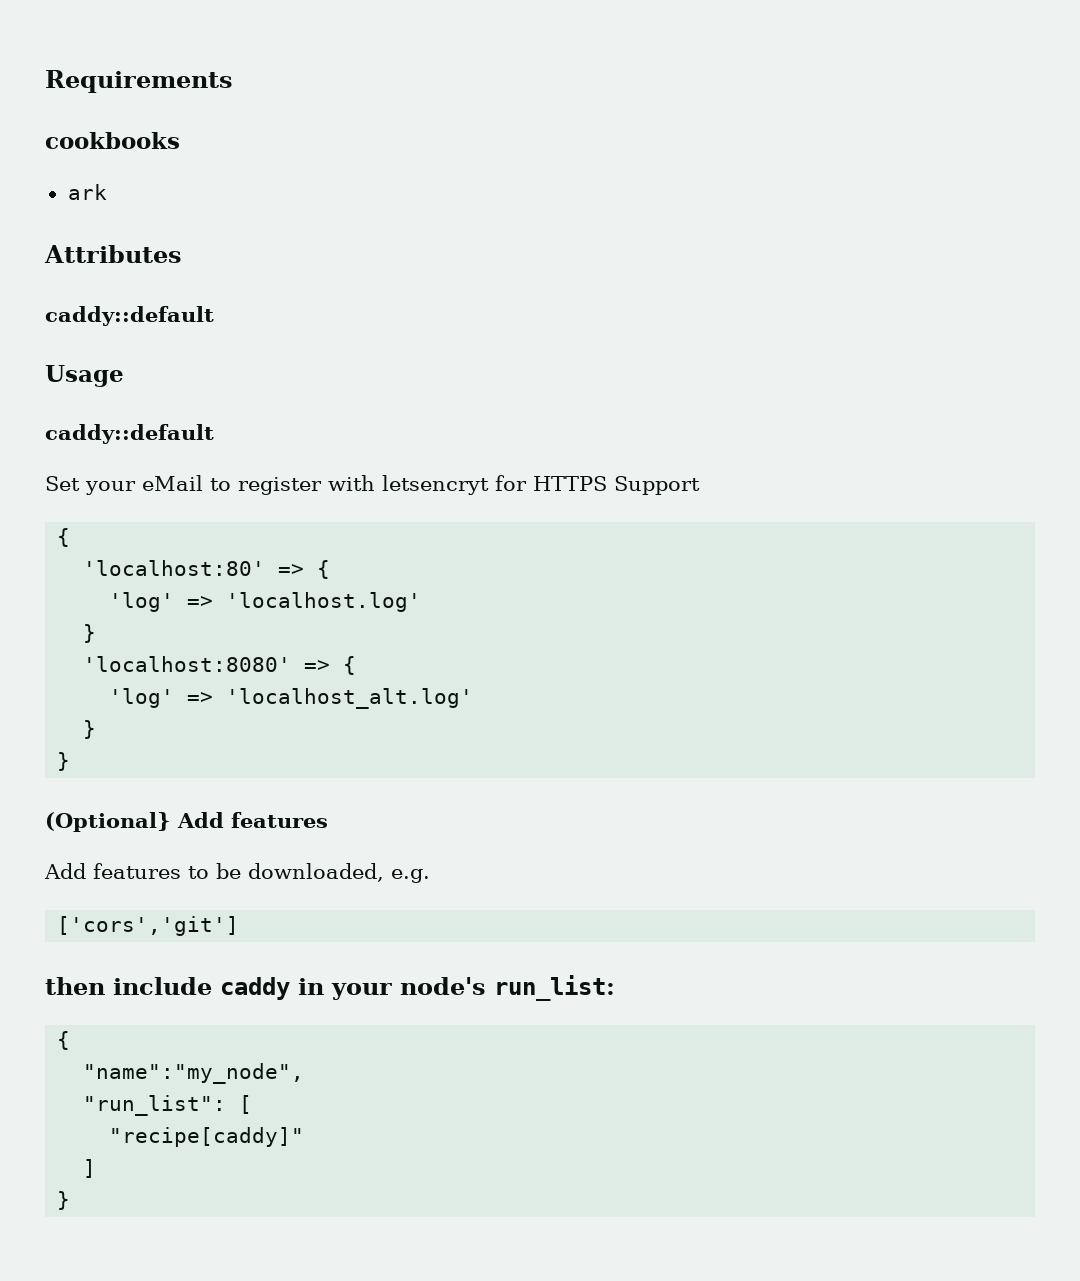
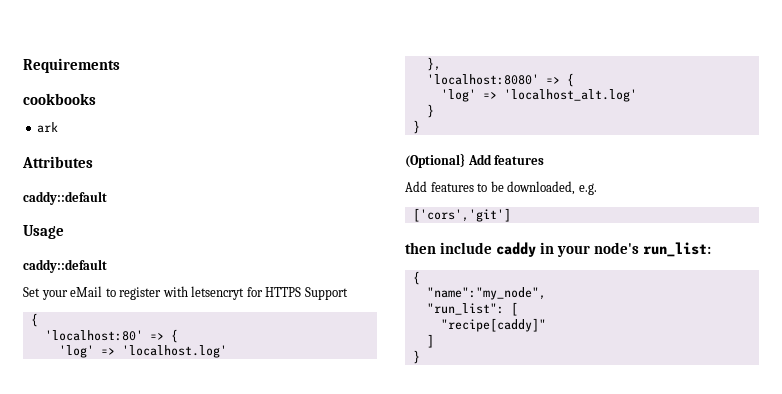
  'log' => 'localhost.log'
- }
+ },

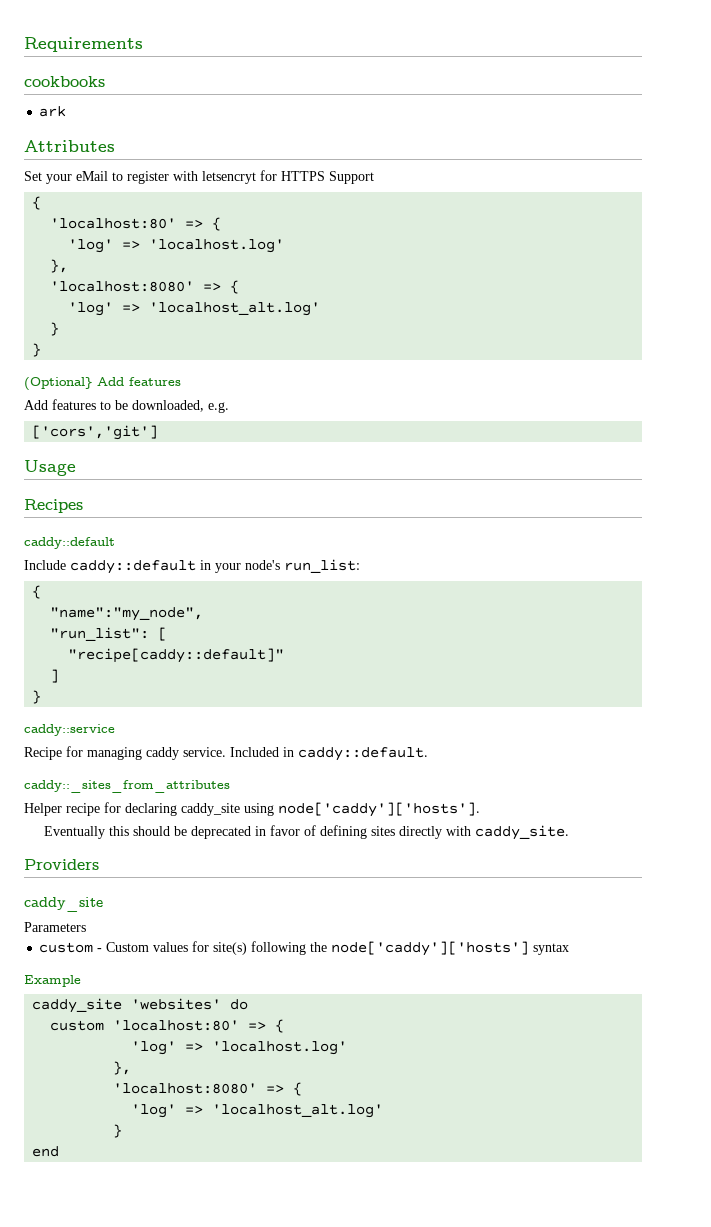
  Attributes
- caddy::default
- Usage
- caddy::default
- then include caddy in your node's run_list:
+ Usage
+ Recipes
+ caddy::default
+ Include caddy::default in your node's run_list:
- "recipe[caddy]"
+ "recipe[caddy::default]"
+ caddy::service
+ Recipe for managing caddy service. Included in caddy::default.
+ caddy::_sites_from_attributes
+ Helper recipe for declaring caddy_site using node['caddy']['hosts'].
+ Eventually this should be deprecated in favor of defining sites directly with caddy_site.
+ Providers
+ caddy_site
+ Parameters
+ custom - Custom values for site(s) following the node['caddy']['hosts'] syntax
+ Example
+ caddy_site 'websites' do
+ custom 'localhost:80' => {
+ 'log' => 'localhost.log'
+ },
+ 'localhost:8080' => {
+ 'log' => 'localhost_alt.log'
+ }
+ end

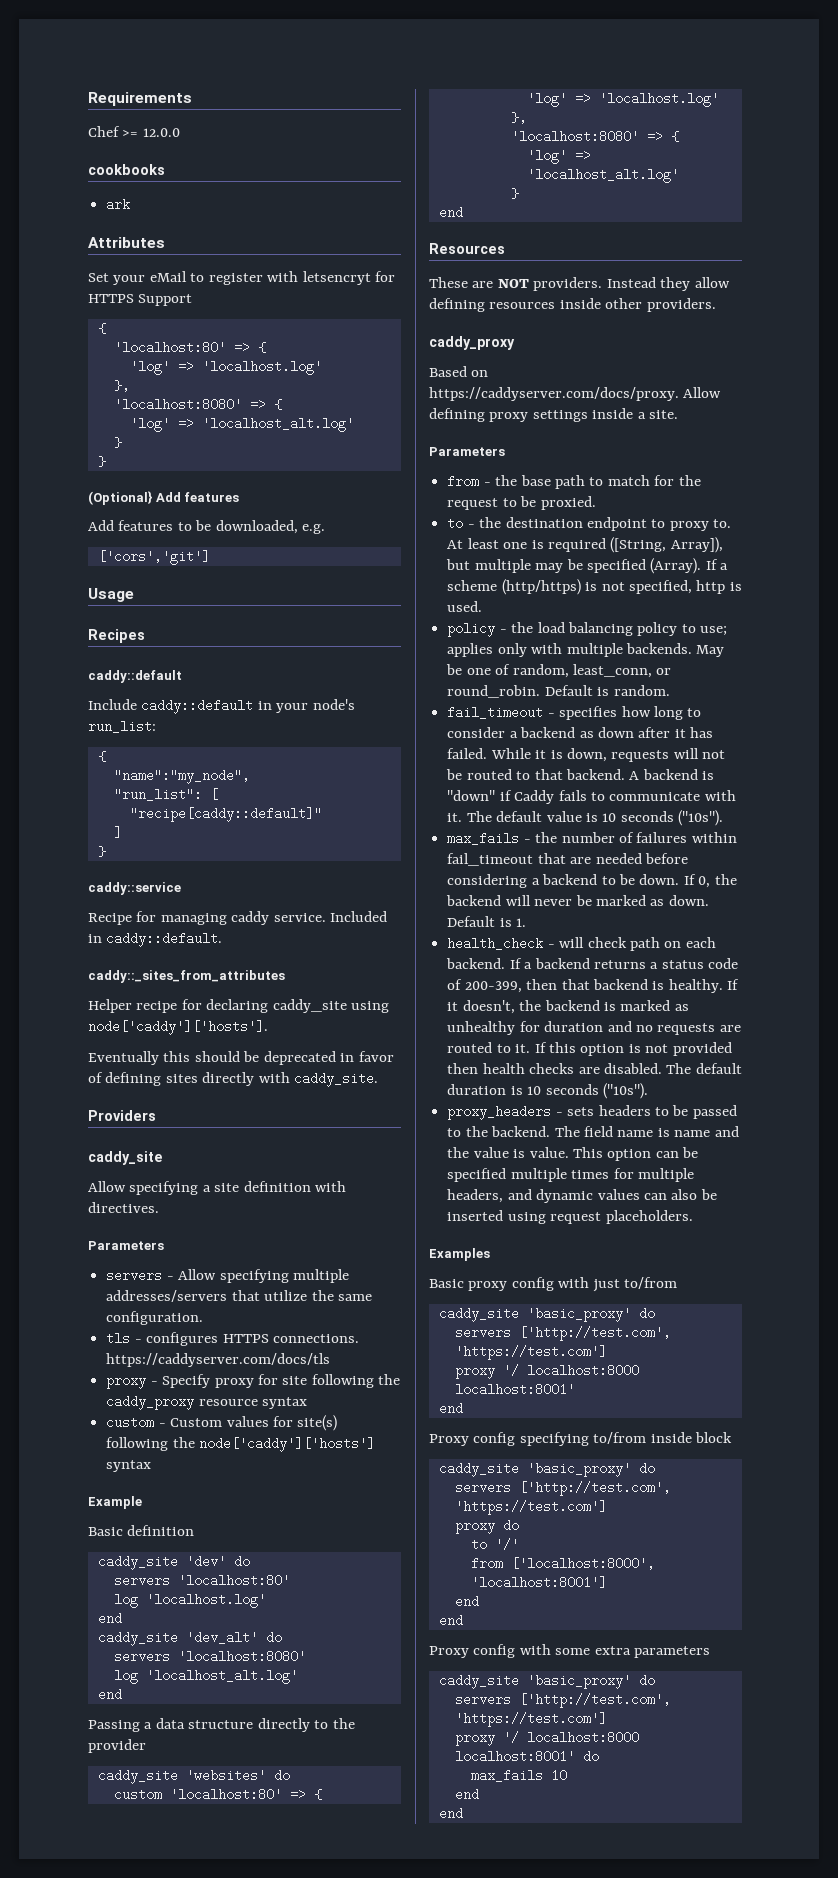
+ Chef >= 12.0.0
+ Allow specifying a site definition with directives.
  Parameters
+ servers - Allow specifying multiple addresses/servers that utilize the same configuration.
+ tls - configures HTTPS connections. https://caddyserver.com/docs/tls
+ proxy - Specify proxy for site following the caddy_proxy resource syntax
+ Basic definition
+ caddy_site 'dev' do
+ servers 'localhost:80'
+ log 'localhost.log'
+ end
+ caddy_site 'dev_alt' do
+ servers 'localhost:8080'
+ log 'localhost_alt.log'
+ end
+ Passing a data structure directly to the provider
+ Resources
+ These are NOT providers. Instead they allow defining resources inside other providers.
+ caddy_proxy
+ Based on https://caddyserver.com/docs/proxy. Allow defining proxy settings inside a site.
+ Parameters
+ from - the base path to match for the request to be proxied.
+ to - the destination endpoint to proxy to. At least one is required ([String, Array]), but multiple may be specified (Array). If a scheme (http/https) is not specified, http is used.
+ policy - the load balancing policy to use; applies only with multiple backends. May be one of random, least_conn, or round_robin. Default is random.
+ fail_timeout - specifies how long to consider a backend as down after it has failed. While it is down, requests will not be routed to that backend. A backend is "down" if Caddy fails to communicate with it. The default value is 10 seconds ("10s").
+ max_fails - the number of failures within fail_timeout that are needed before considering a backend to be down. If 0, the backend will never be marked as down. Default is 1.
+ health_check - will check path on each backend. If a backend returns a status code of 200-399, then that backend is healthy. If it doesn't, the backend is marked as unhealthy for duration and no requests are routed to it. If this option is not provided then health checks are disabled. The default duration is 10 seconds ("10s").
+ proxy_headers - sets headers to be passed to the backend. The field name is name and the value is value. This option can be specified multiple times for multiple headers, and dynamic values can also be inserted using request placeholders.
+ Examples
+ Basic proxy config with just to/from
+ caddy_site 'basic_proxy' do
+ servers ['http://test.com', 'https://test.com']
+ proxy '/ localhost:8000 localhost:8001'
+ end
+ Proxy config specifying to/from inside block
+ caddy_site 'basic_proxy' do
+ servers ['http://test.com', 'https://test.com']
+ proxy do
+ to '/'
+ from ['localhost:8000', 'localhost:8001']
+ end
+ end
+ Proxy config with some extra parameters
+ caddy_site 'basic_proxy' do
+ servers ['http://test.com', 'https://test.com']
+ proxy '/ localhost:8000 localhost:8001' do
+ max_fails 10
+ end
+ end

